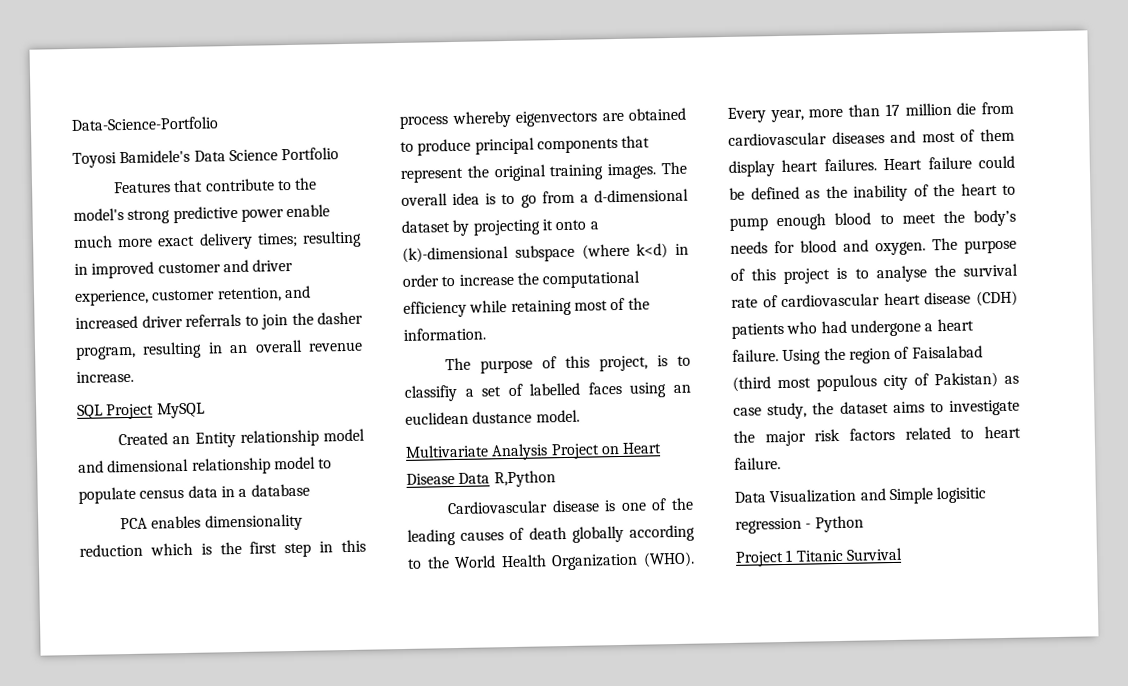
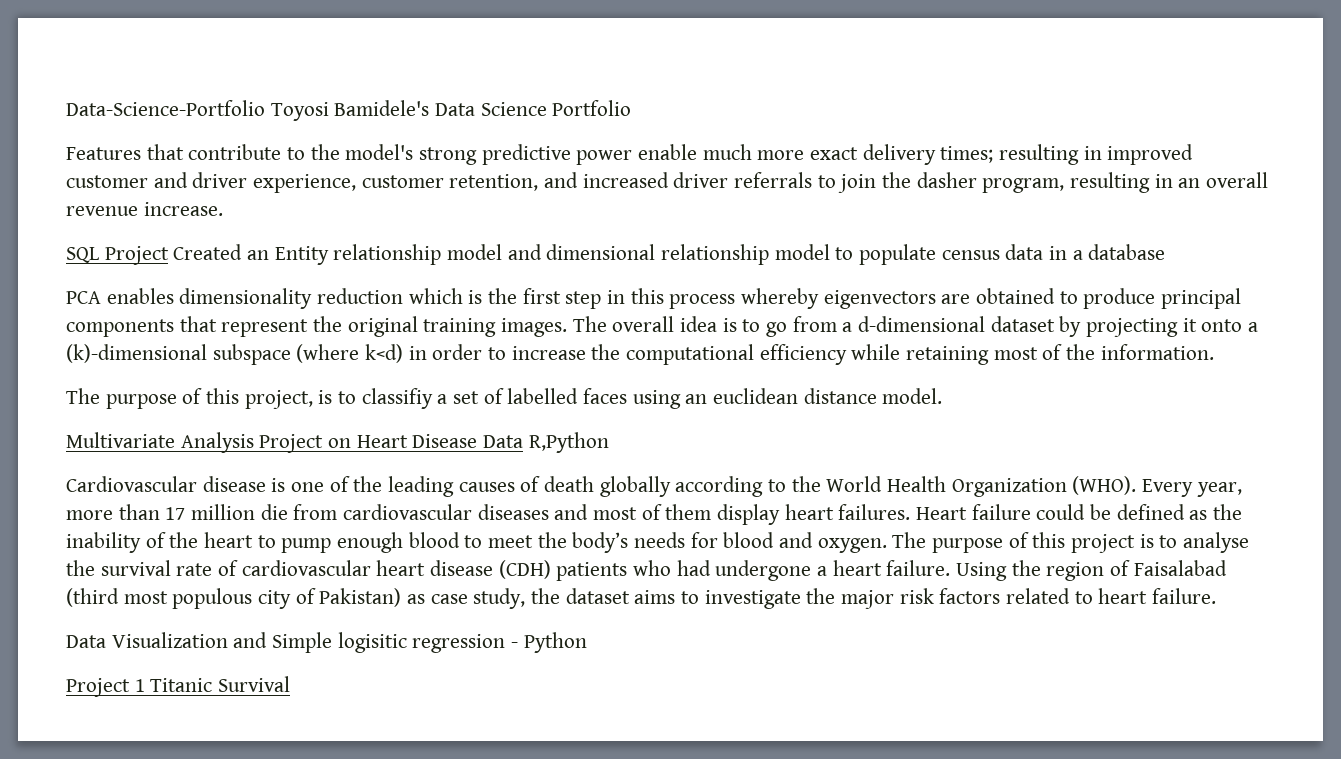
- Data-Science-Portfolio
- Toyosi Bamidele's Data Science Portfolio
+ Data-Science-Portfolio Toyosi Bamidele's Data Science Portfolio
- SQL Project MySQL
- Created an Entity relationship model and dimensional relationship model to populate census data in a database
+ SQL Project Created an Entity relationship model and dimensional relationship model to populate census data in a database
- The purpose of this project, is to classifiy a set of labelled faces using an euclidean dustance model.
+ The purpose of this project, is to classifiy a set of labelled faces using an euclidean distance model.

